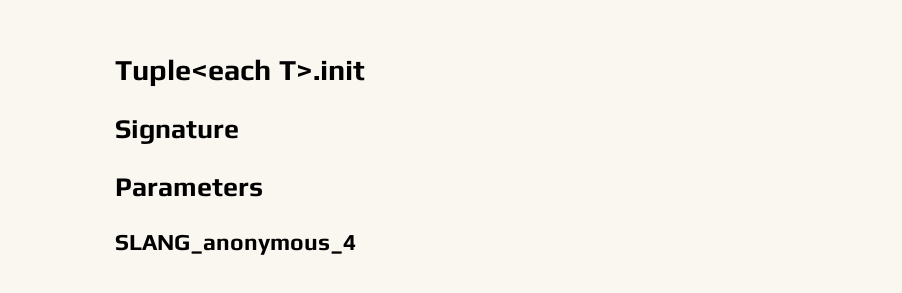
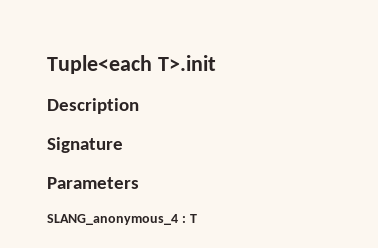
+ Description
- SLANG_anonymous_4
+ SLANG_anonymous_4 : T

